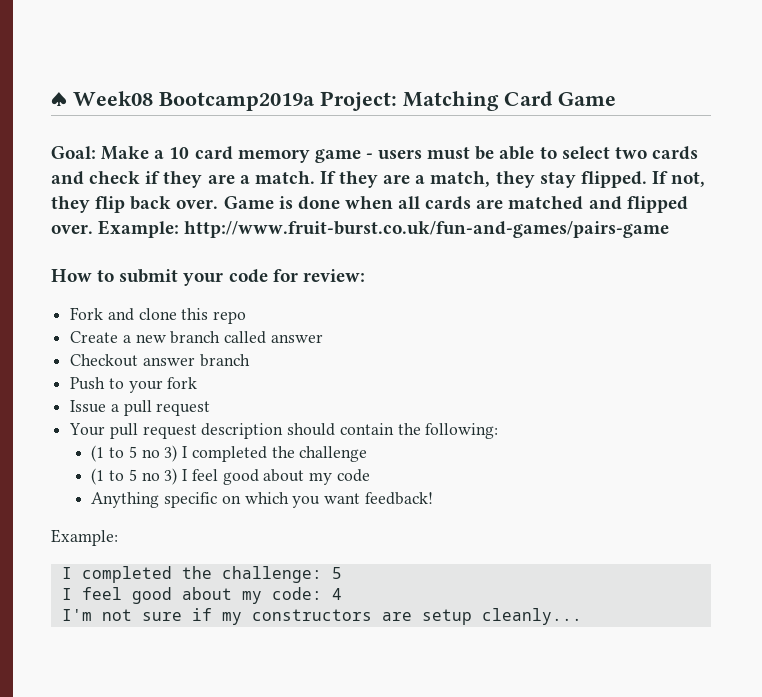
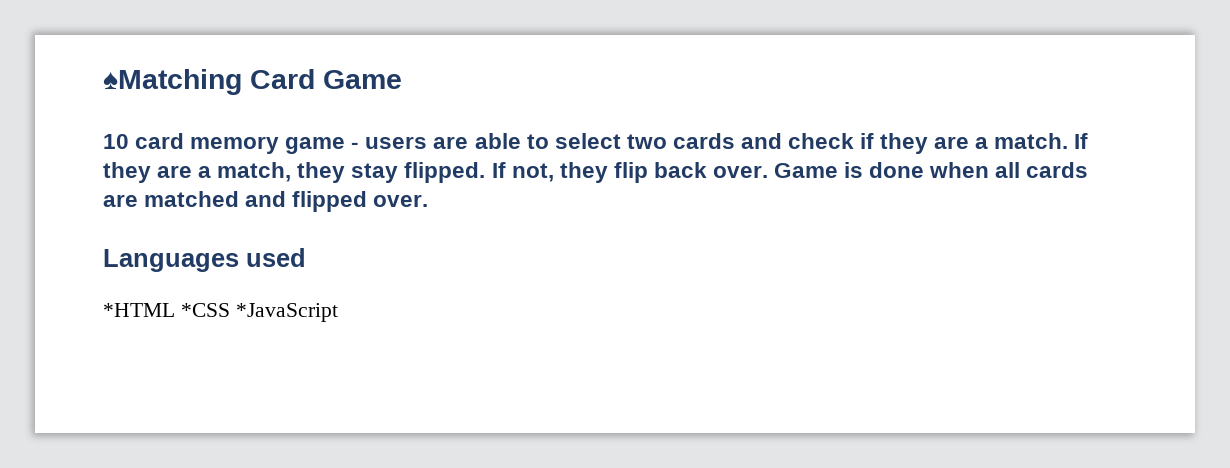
- ♠ Week08 Bootcamp2019a Project: Matching Card Game
+ ♠Matching Card Game
- Goal: Make a 10 card memory game - users must be able to select two cards and check if they are a match.
+ 10 card memory game - users are able to select two cards and check if they are a match.
- Game is done when all cards are matched and flipped over. Example: http://www.fruit-burst.co.uk/fun-and-games/pairs-game
- How to submit your code for review:
- Fork and clone this repo
- Create a new branch called answer
- Checkout answer branch
- Push to your fork
- Issue a pull request
- Your pull request description should contain the following:
- (1 to 5 no 3) I completed the challenge
- (1 to 5 no 3) I feel good about my code
- Anything specific on which you want feedback!
- Example:
- I completed the challenge: 5
- I feel good about my code: 4
- I'm not sure if my constructors are setup cleanly...
+ Game is done when all cards are matched and flipped over.
+ Languages used
+ *HTML *CSS *JavaScript

